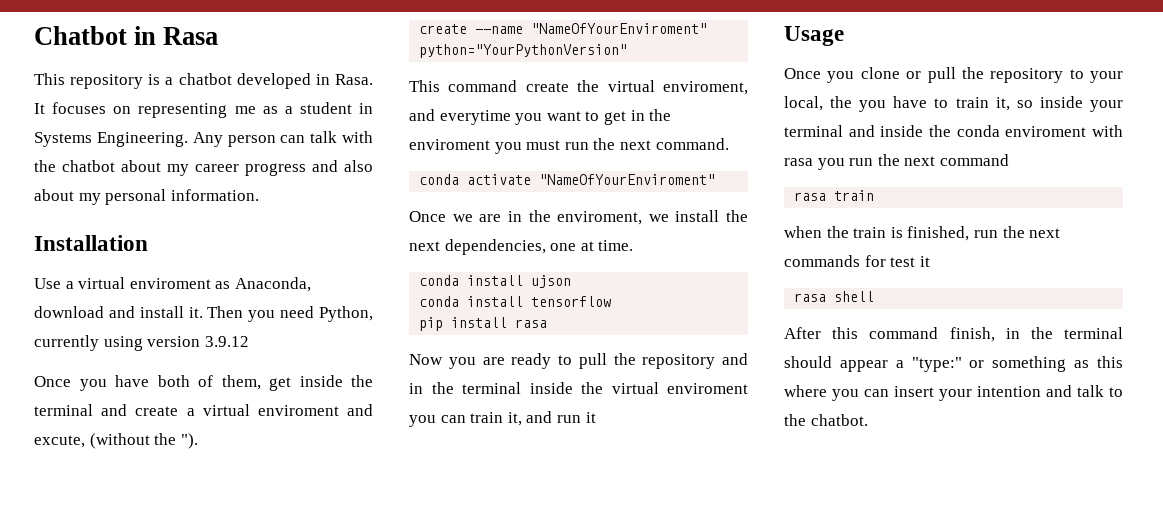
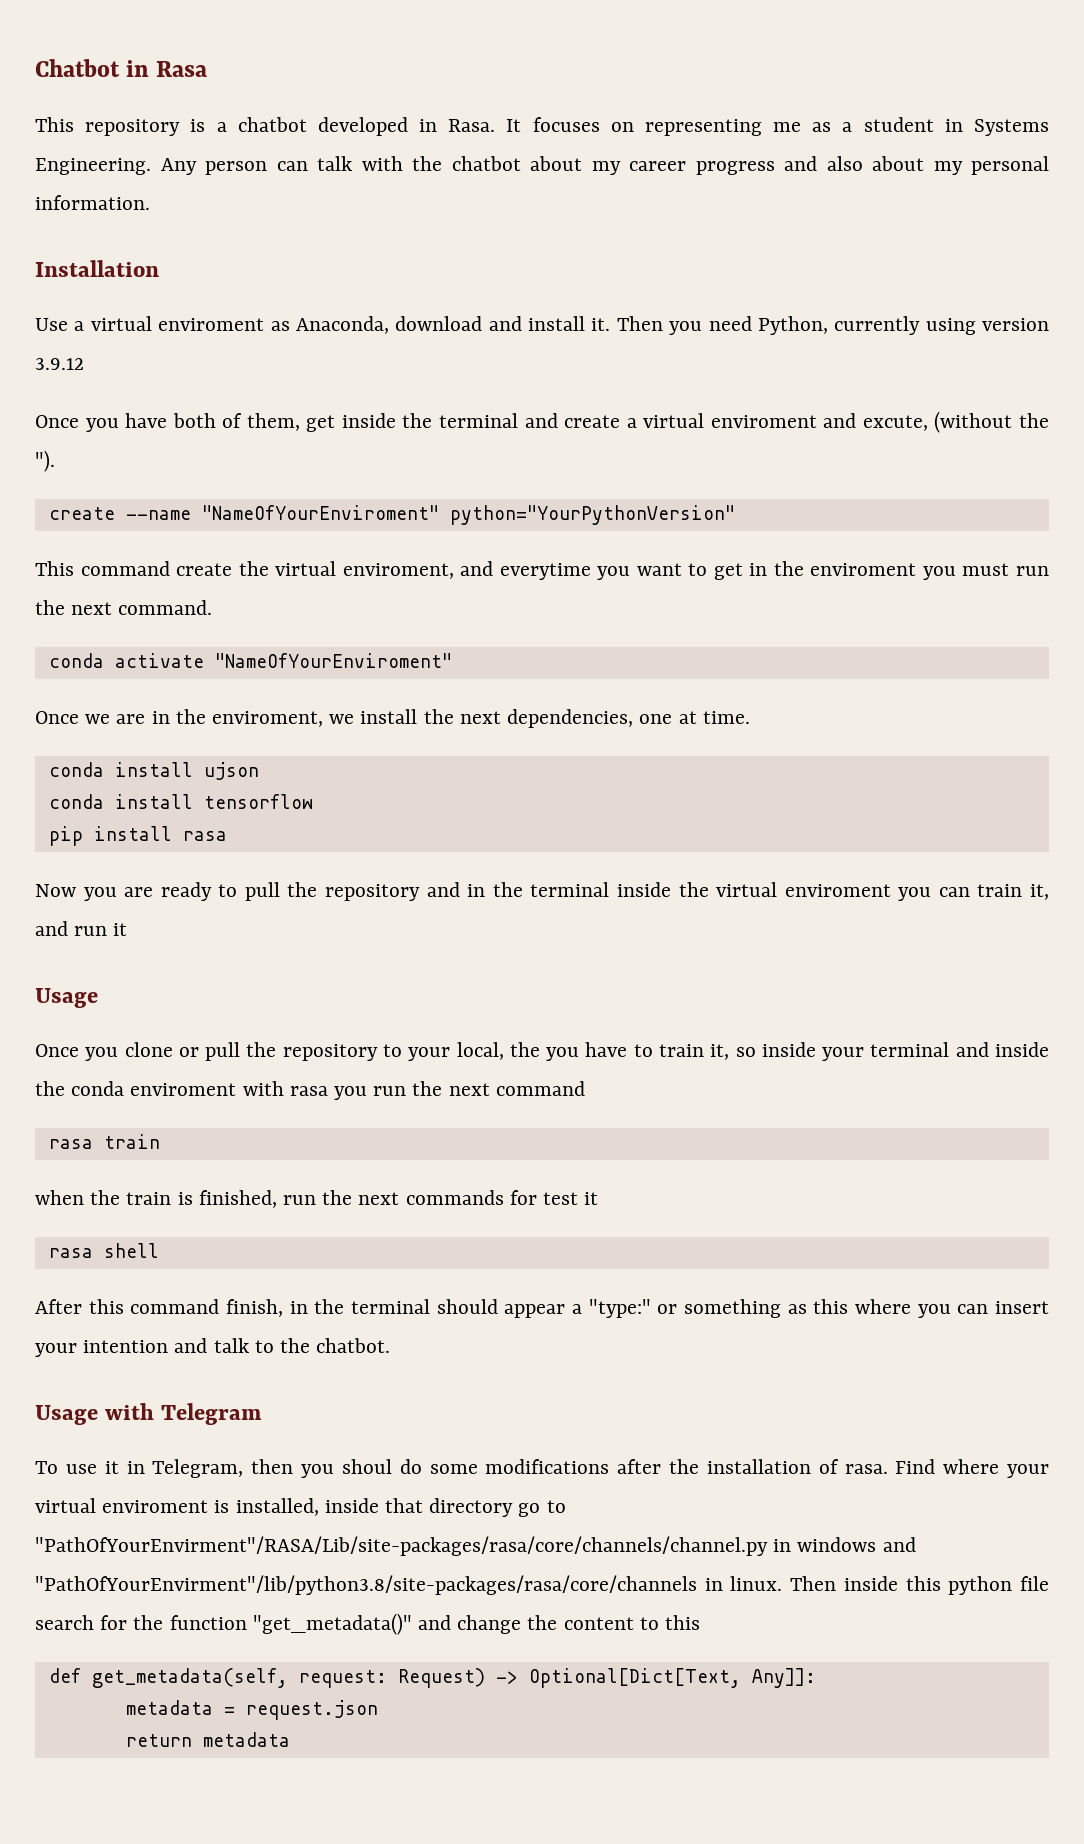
+ Usage with Telegram
+ To use it in Telegram, then you shoul do some modifications after the installation of rasa. Find where your virtual enviroment is installed, inside that directory go to "PathOfYourEnvirment"/RASA/Lib/site-packages/rasa/core/channels/channel.py in windows and "PathOfYourEnvirment"/lib/python3.8/site-packages/rasa/core/channels in linux. Then inside this python file search for the function "get_metadata()" and change the content to this
+ def get_metadata(self, request: Request) -> Optional[Dict[Text, Any]]:
+ metadata = request.json
+ return metadata

